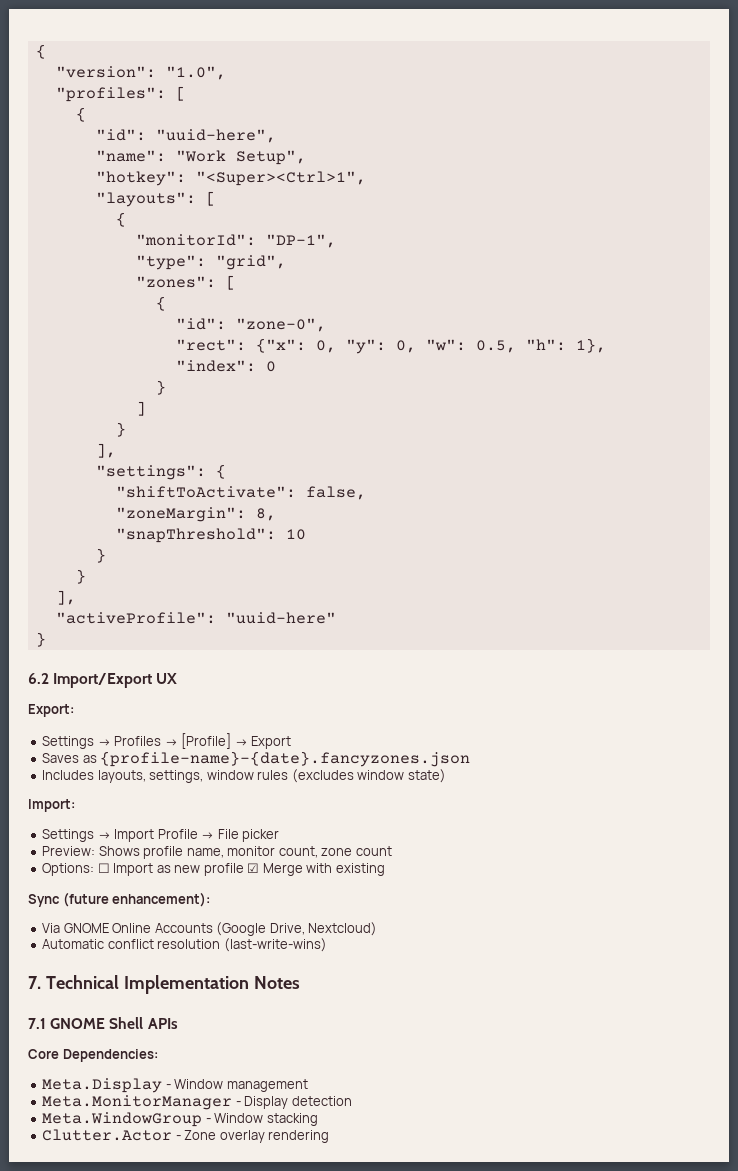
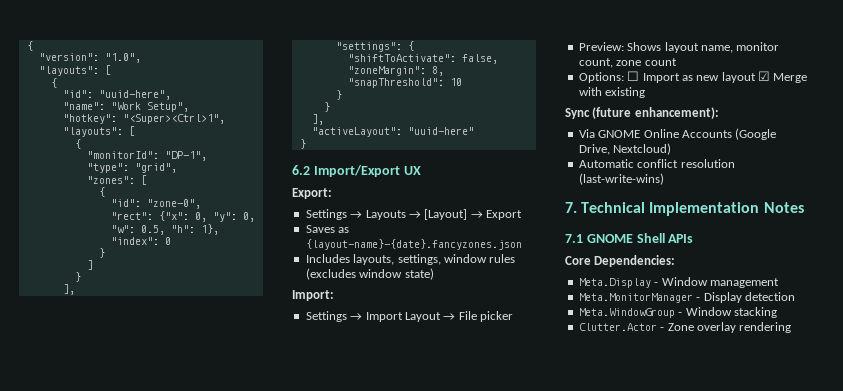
  "version": "1.0",
- "profiles": [
+ "layouts": [
- "activeProfile": "uuid-here"
+ "activeLayout": "uuid-here"
- Settings → Profiles → [Profile] → Export
+ Settings → Layouts → [Layout] → Export
- Saves as {profile-name}-{date}.fancyzones.json
+ Saves as {layout-name}-{date}.fancyzones.json
- Settings → Import Profile → File picker
+ Settings → Import Layout → File picker
- Preview: Shows profile name, monitor count, zone count
+ Preview: Shows layout name, monitor count, zone count
- Options: ☐ Import as new profile ☑ Merge with existing
+ Options: ☐ Import as new layout ☑ Merge with existing

